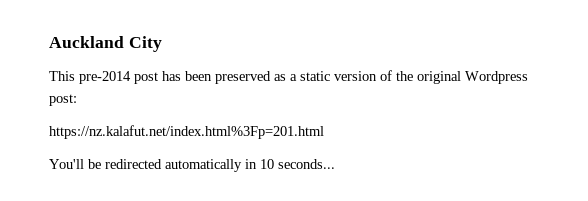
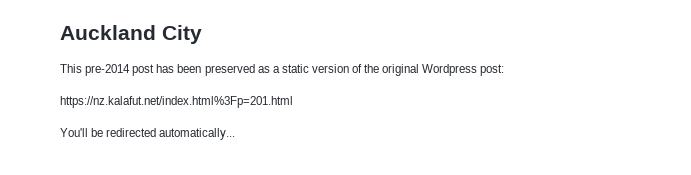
- You'll be redirected automatically in 10 seconds...
+ You'll be redirected automatically...

